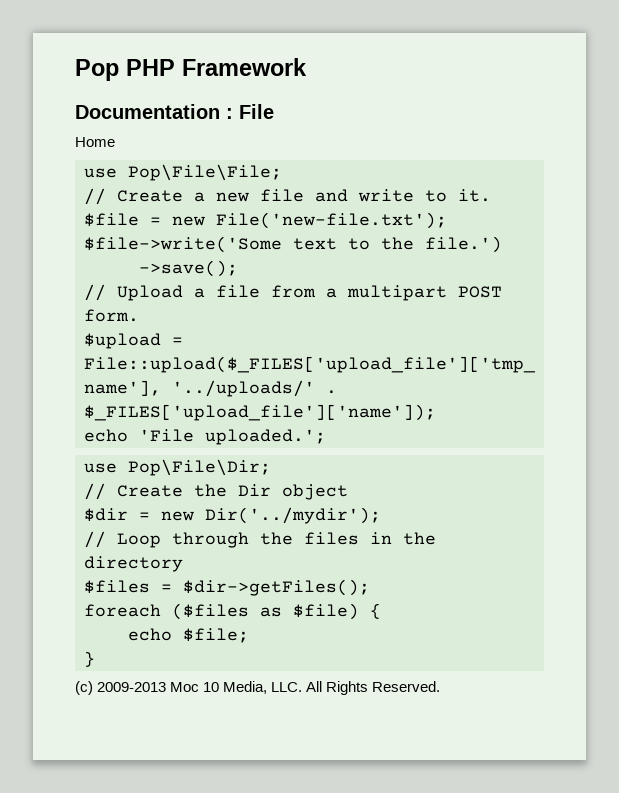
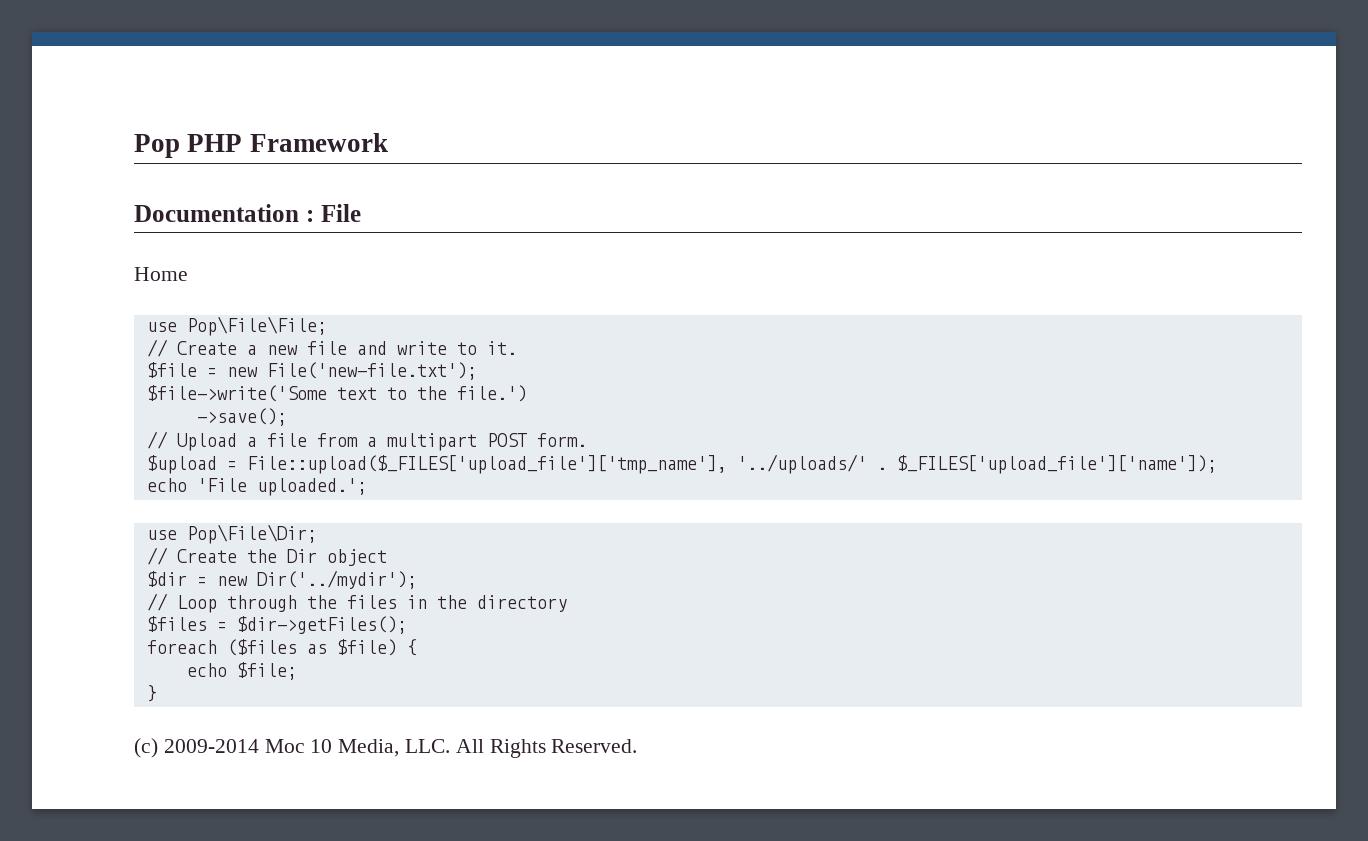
- (c) 2009-2013 Moc 10 Media, LLC. All Rights Reserved.
+ (c) 2009-2014 Moc 10 Media, LLC. All Rights Reserved.

